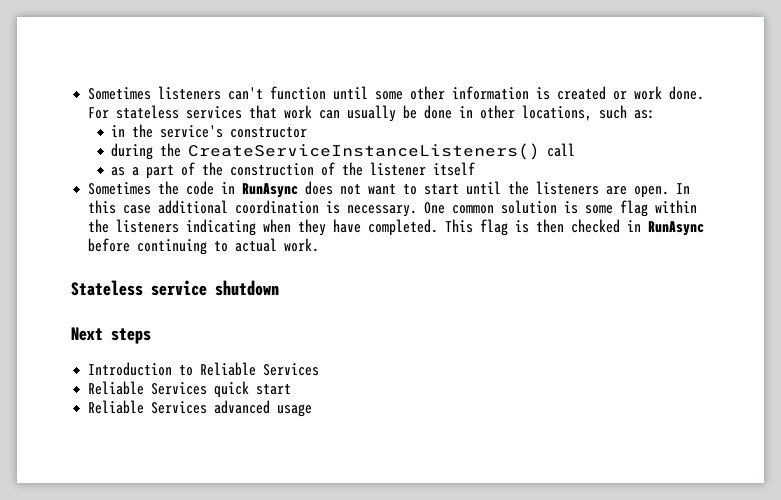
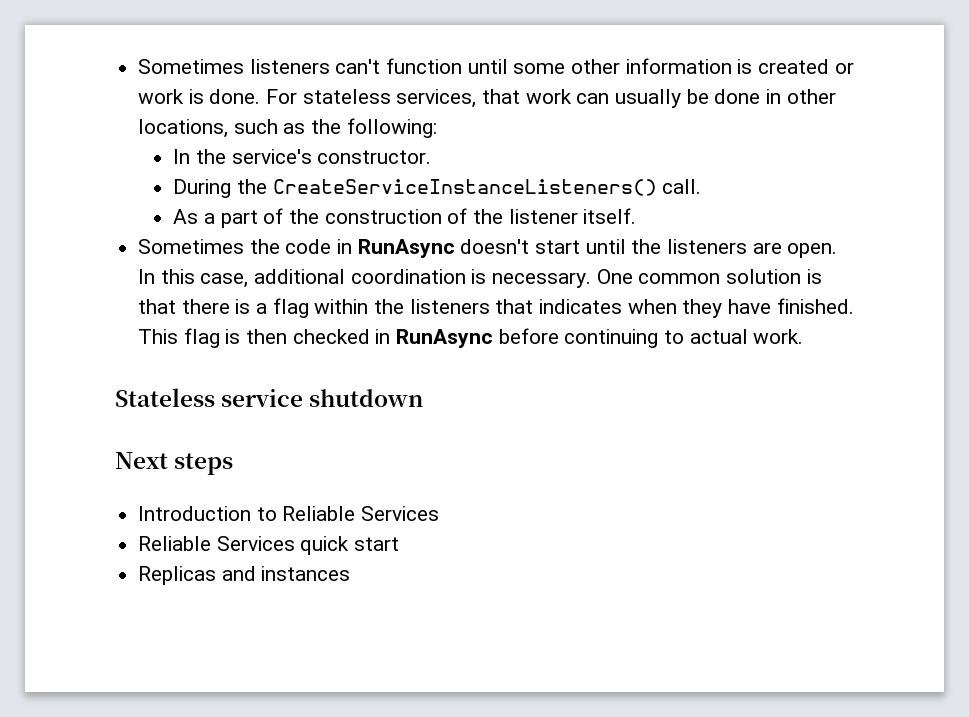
- Sometimes listeners can't function until some other information is created or work done.
+ Sometimes listeners can't function until some other information is created or work is done.
- For stateless services that work can usually be done in other locations, such as:
- in the service's constructor
- during the CreateServiceInstanceListeners() call
- as a part of the construction of the listener itself
+ For stateless services, that work can usually be done in other locations, such as the following:
+ In the service's constructor.
+ During the CreateServiceInstanceListeners() call.
+ As a part of the construction of the listener itself.
- Sometimes the code in RunAsync does not want to start until the listeners are open.
+ Sometimes the code in RunAsync doesn't start until the listeners are open.
- In this case additional coordination is necessary.
+ In this case, additional coordination is necessary.
- One common solution is some flag within the listeners indicating when they have completed.
+ One common solution is that there is a flag within the listeners that indicates when they have finished.
- Reliable Services advanced usage
+ Replicas and instances

